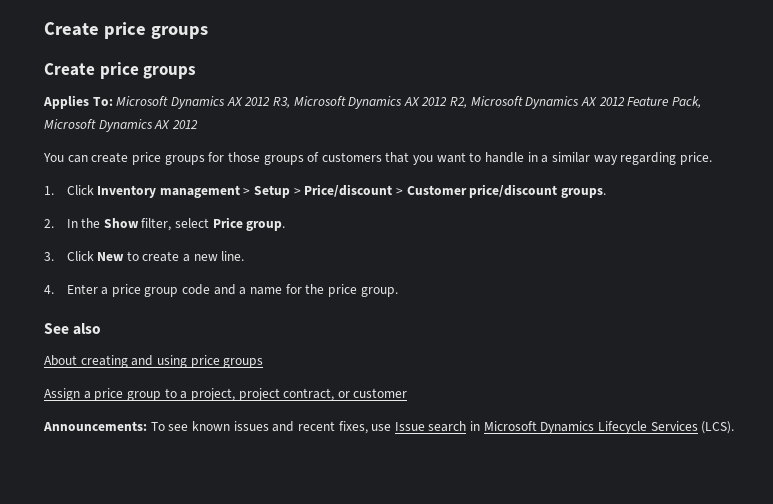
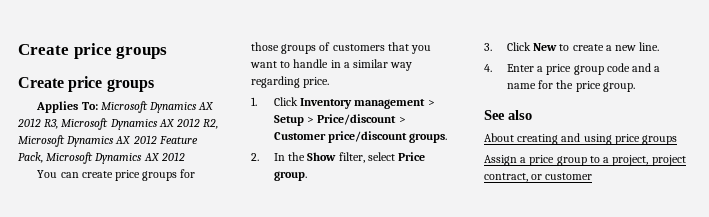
- Announcements: To see known issues and recent fixes, use Issue search in Microsoft Dynamics Lifecycle Services (LCS).

